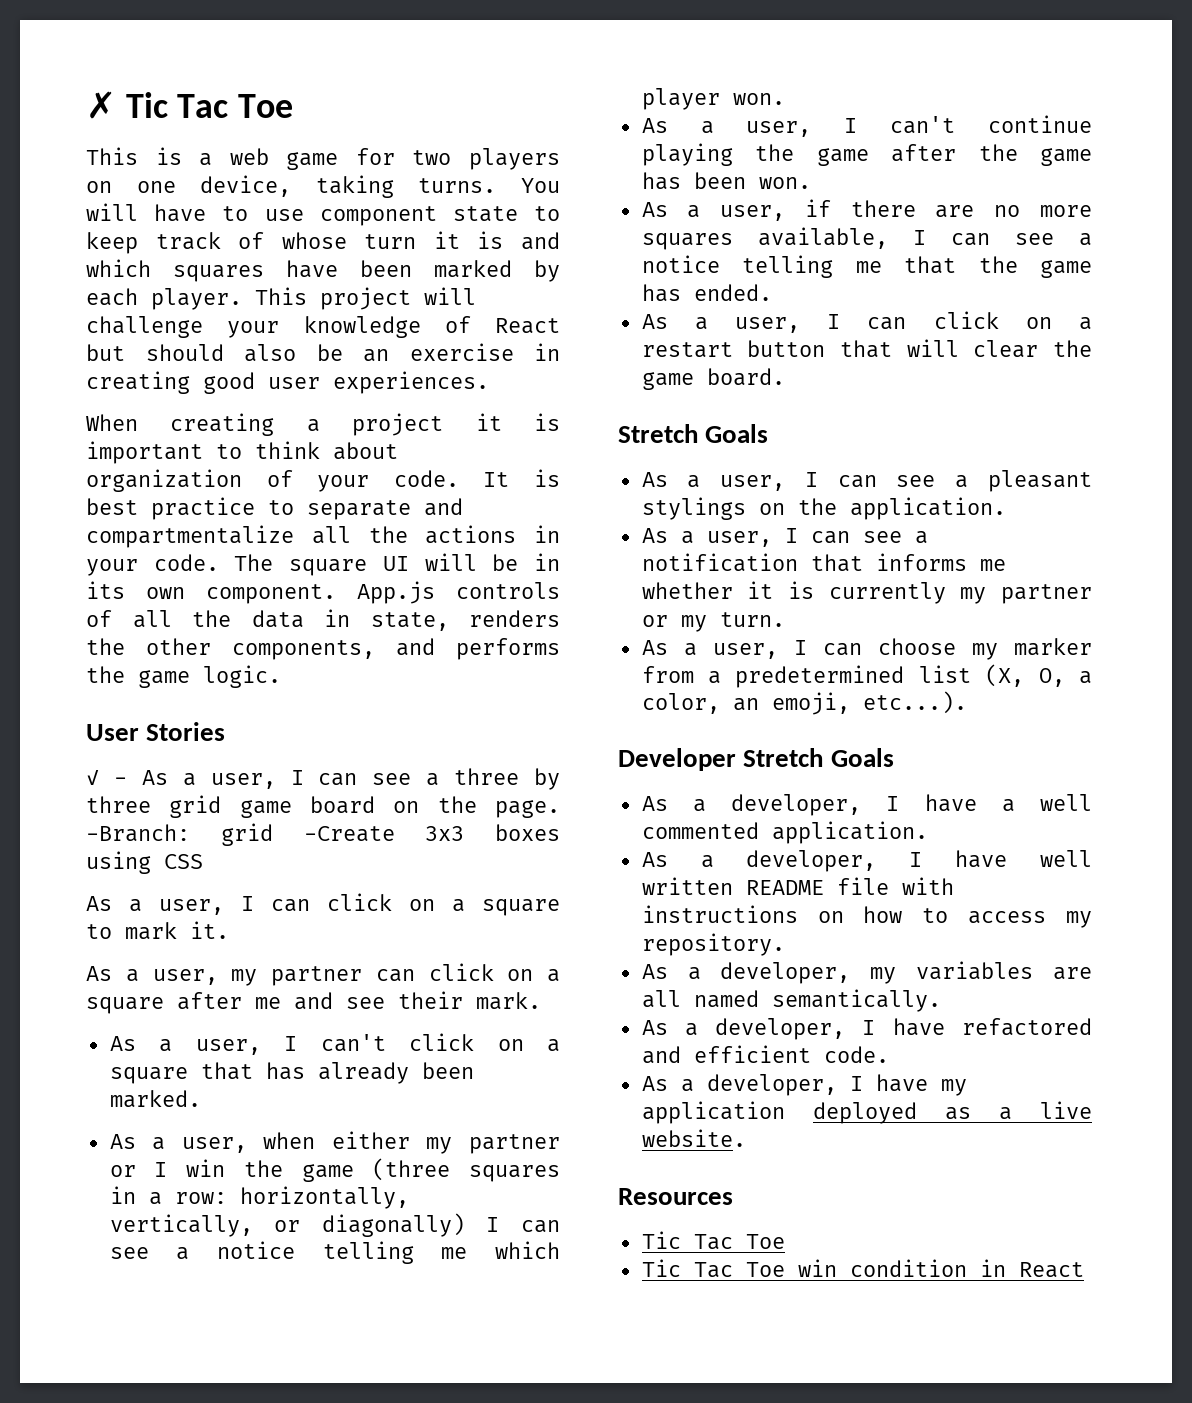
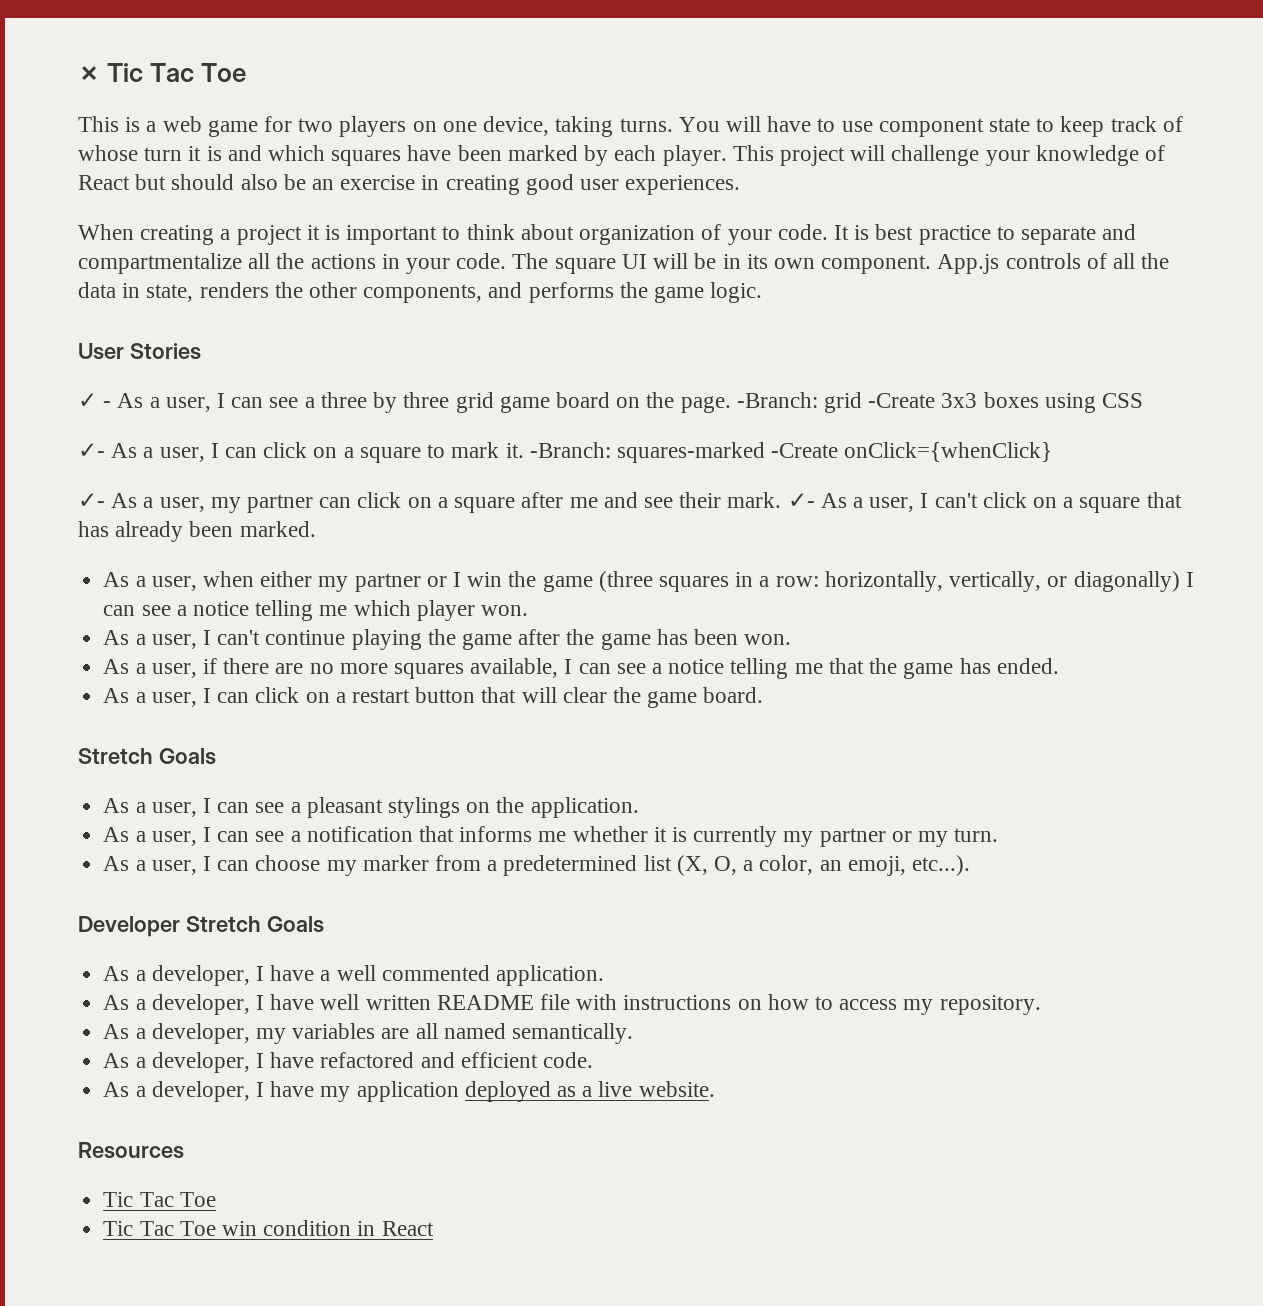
- As a user, I can click on a square to mark it.
- As a user, my partner can click on a square after me and see their mark.
- As a user, I can't click on a square that has already been marked.
+ ✓- As a user, I can click on a square to mark it. -Branch: squares-marked -Create onClick={whenClick}
+ ✓- As a user, my partner can click on a square after me and see their mark. ✓- As a user, I can't click on a square that has already been marked.

